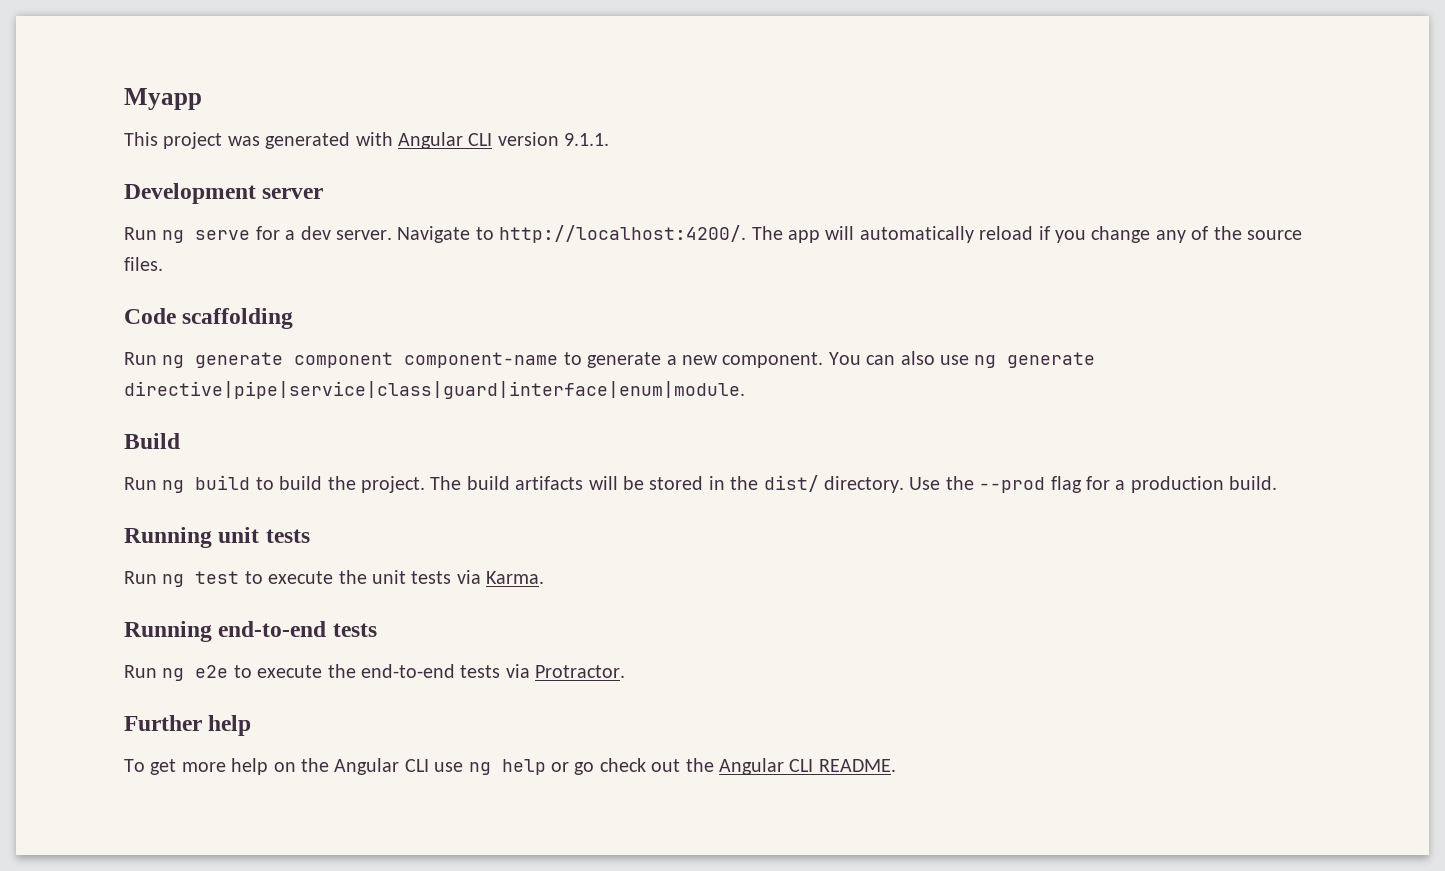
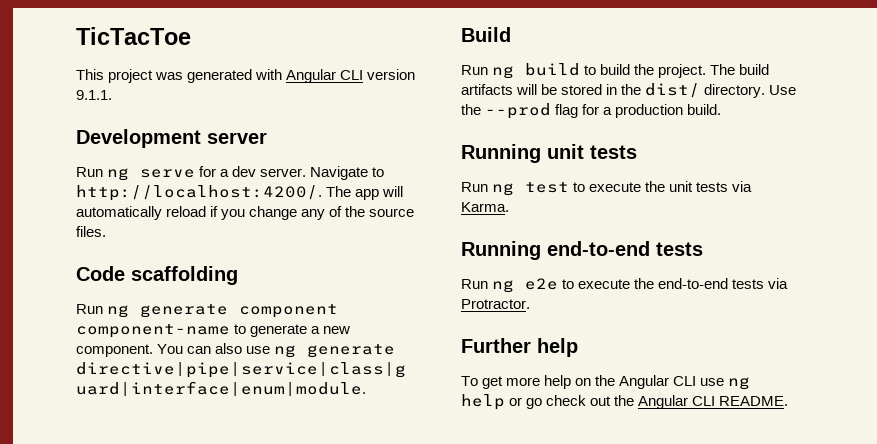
- Myapp
+ TicTacToe

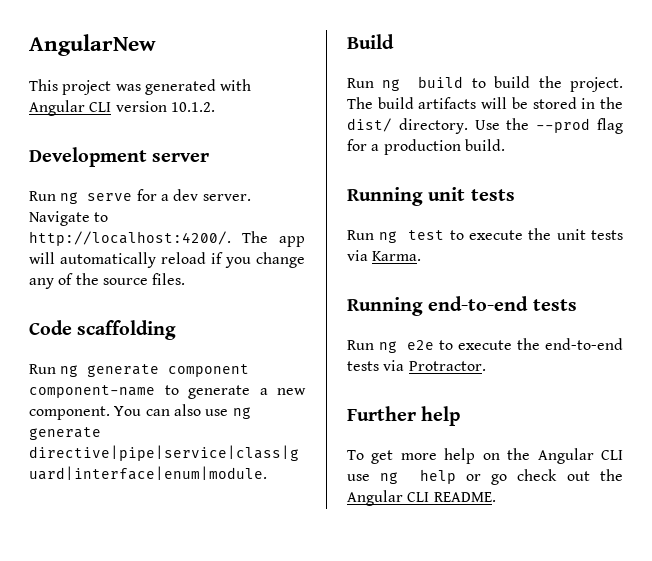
- TicTacToe
+ AngularNew
- This project was generated with Angular CLI version 9.1.1.
+ This project was generated with Angular CLI version 10.1.2.

